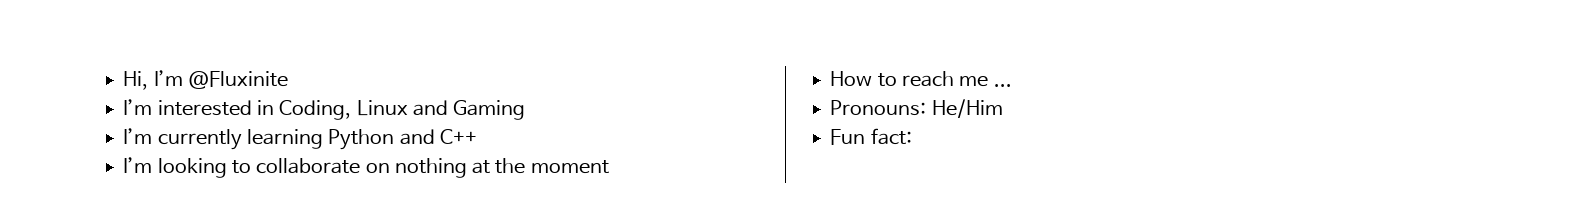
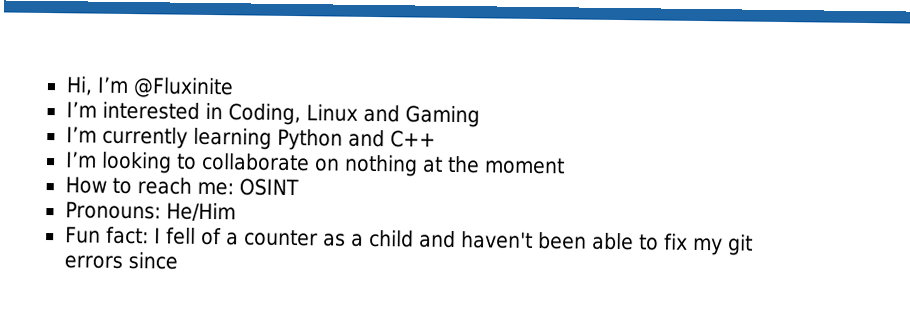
- How to reach me ...
+ How to reach me: OSINT
- Fun fact:
+ Fun fact: I fell of a counter as a child and haven't been able to fix my git errors since

